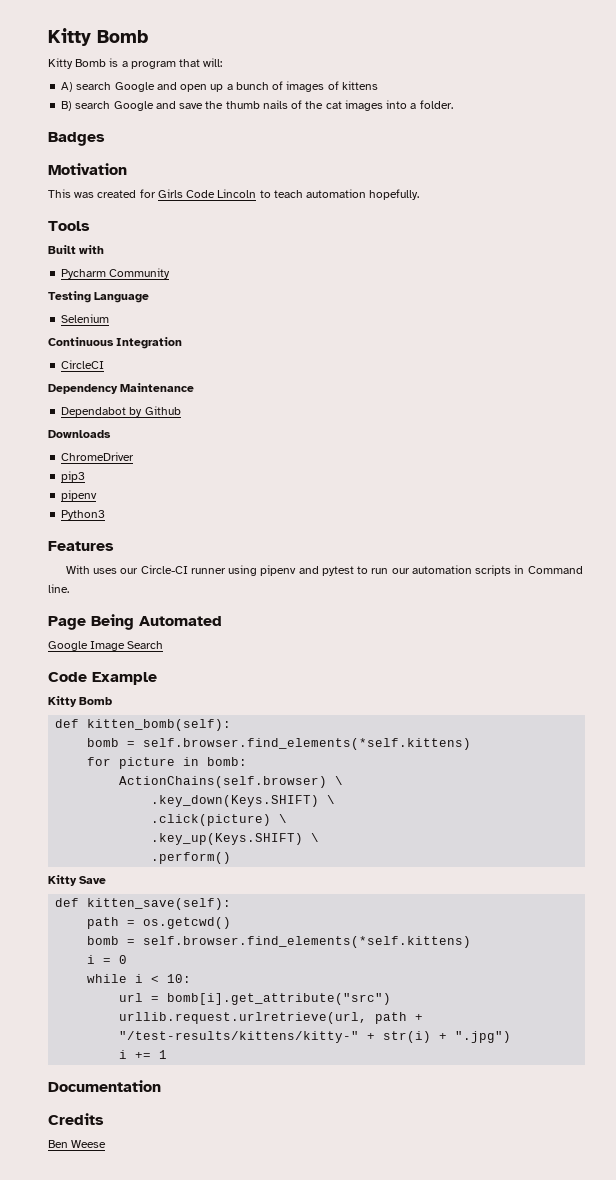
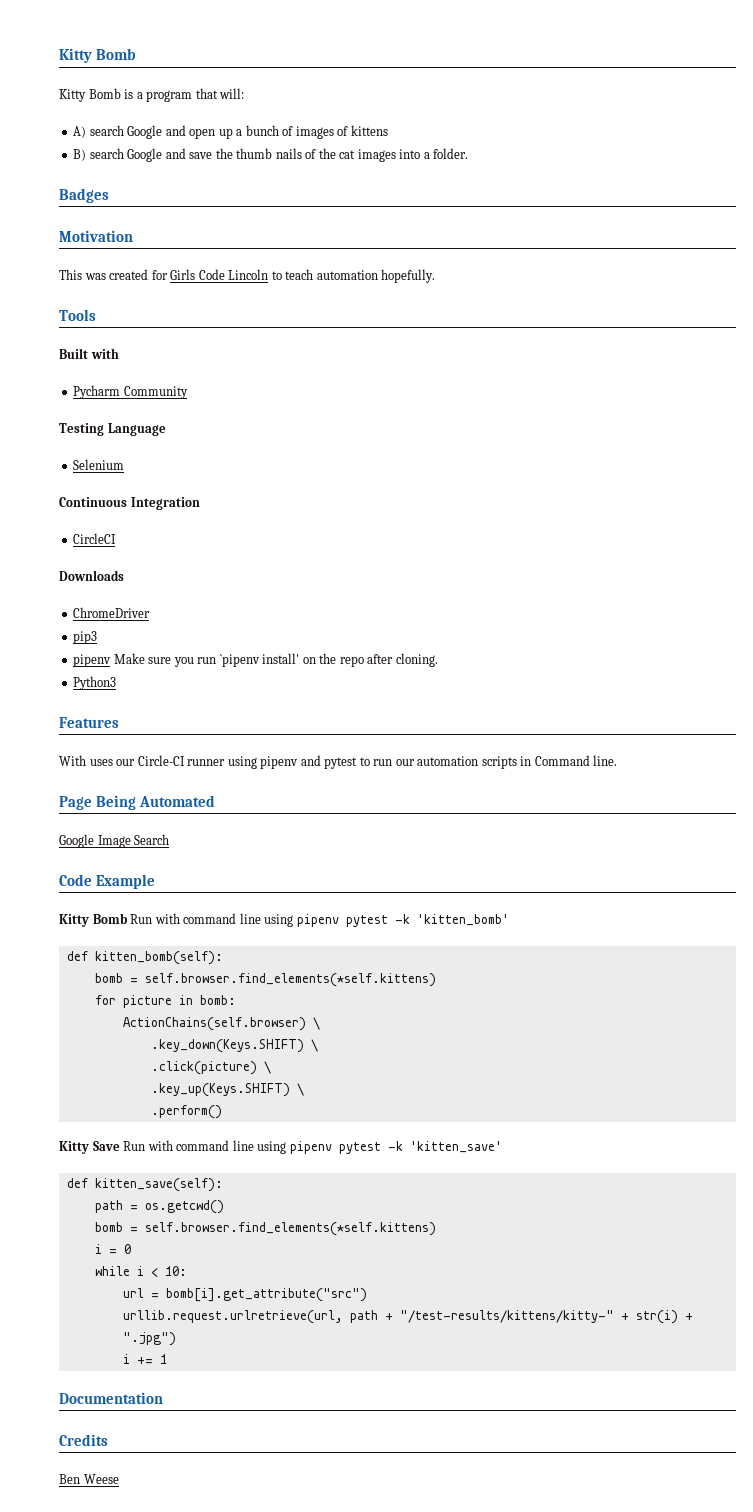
- Dependency Maintenance
- Dependabot by Github
  pip3
- pipenv
+ pipenv Make sure you run `pipenv install' on the repo after cloning.
  Code Example
- Kitty Bomb
+ Kitty Bomb Run with command line using pipenv pytest -k 'kitten_bomb'
- Kitty Save
+ Kitty Save Run with command line using pipenv pytest -k 'kitten_save'

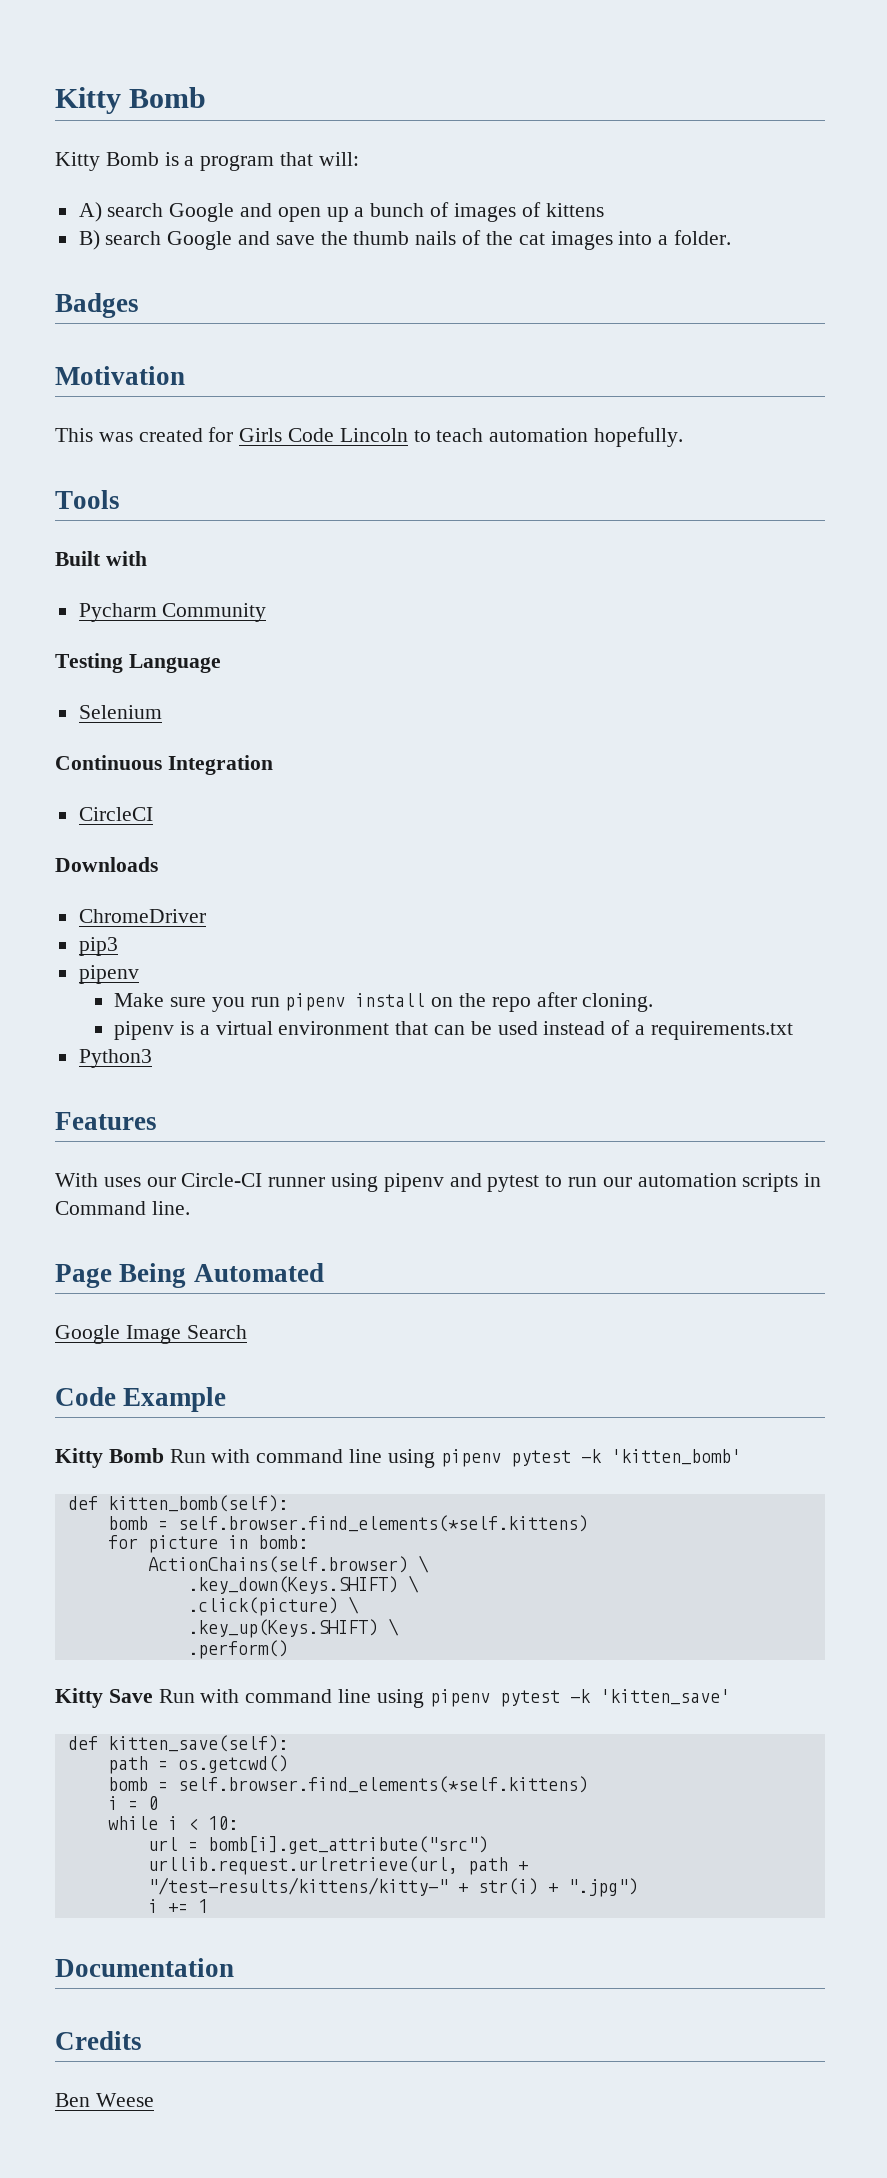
  pip3
- pipenv Make sure you run `pipenv install' on the repo after cloning.
+ pipenv
+ Make sure you run pipenv install on the repo after cloning.
+ pipenv is a virtual environment that can be used instead of a requirements.txt

